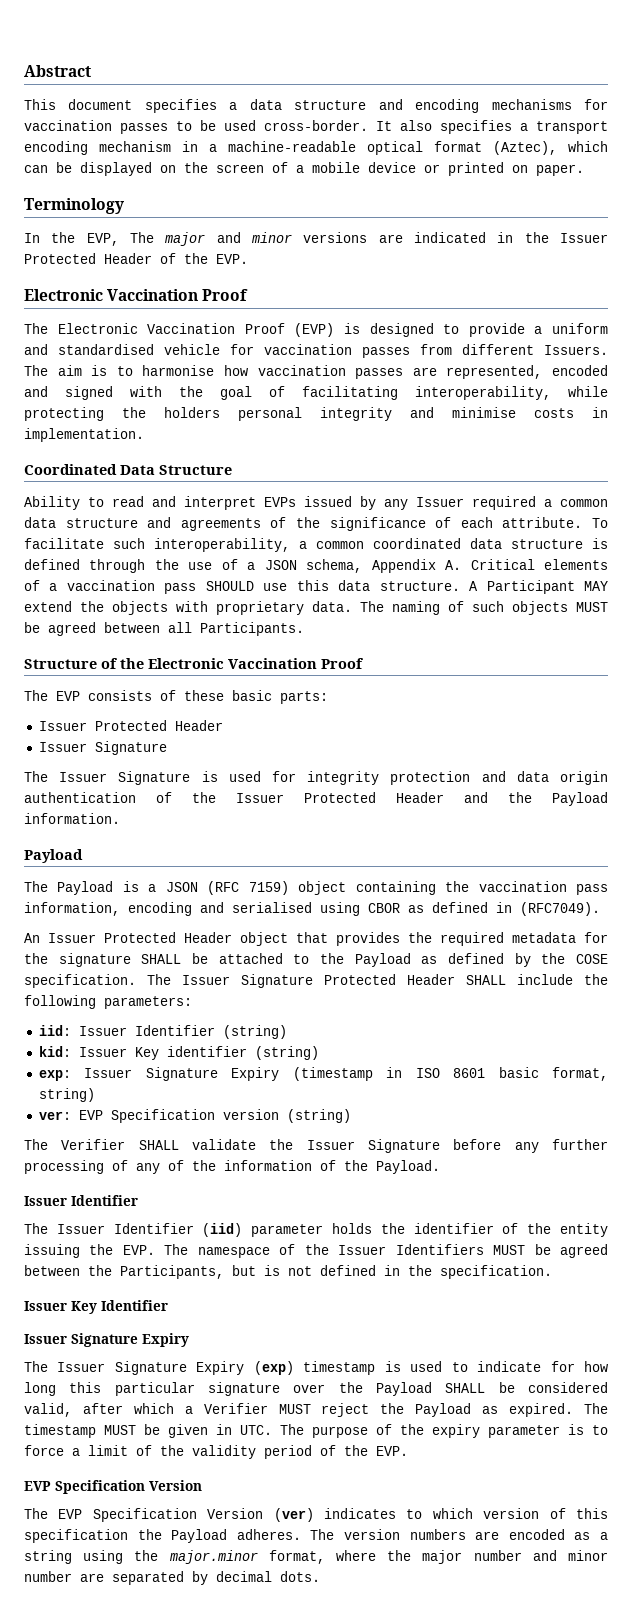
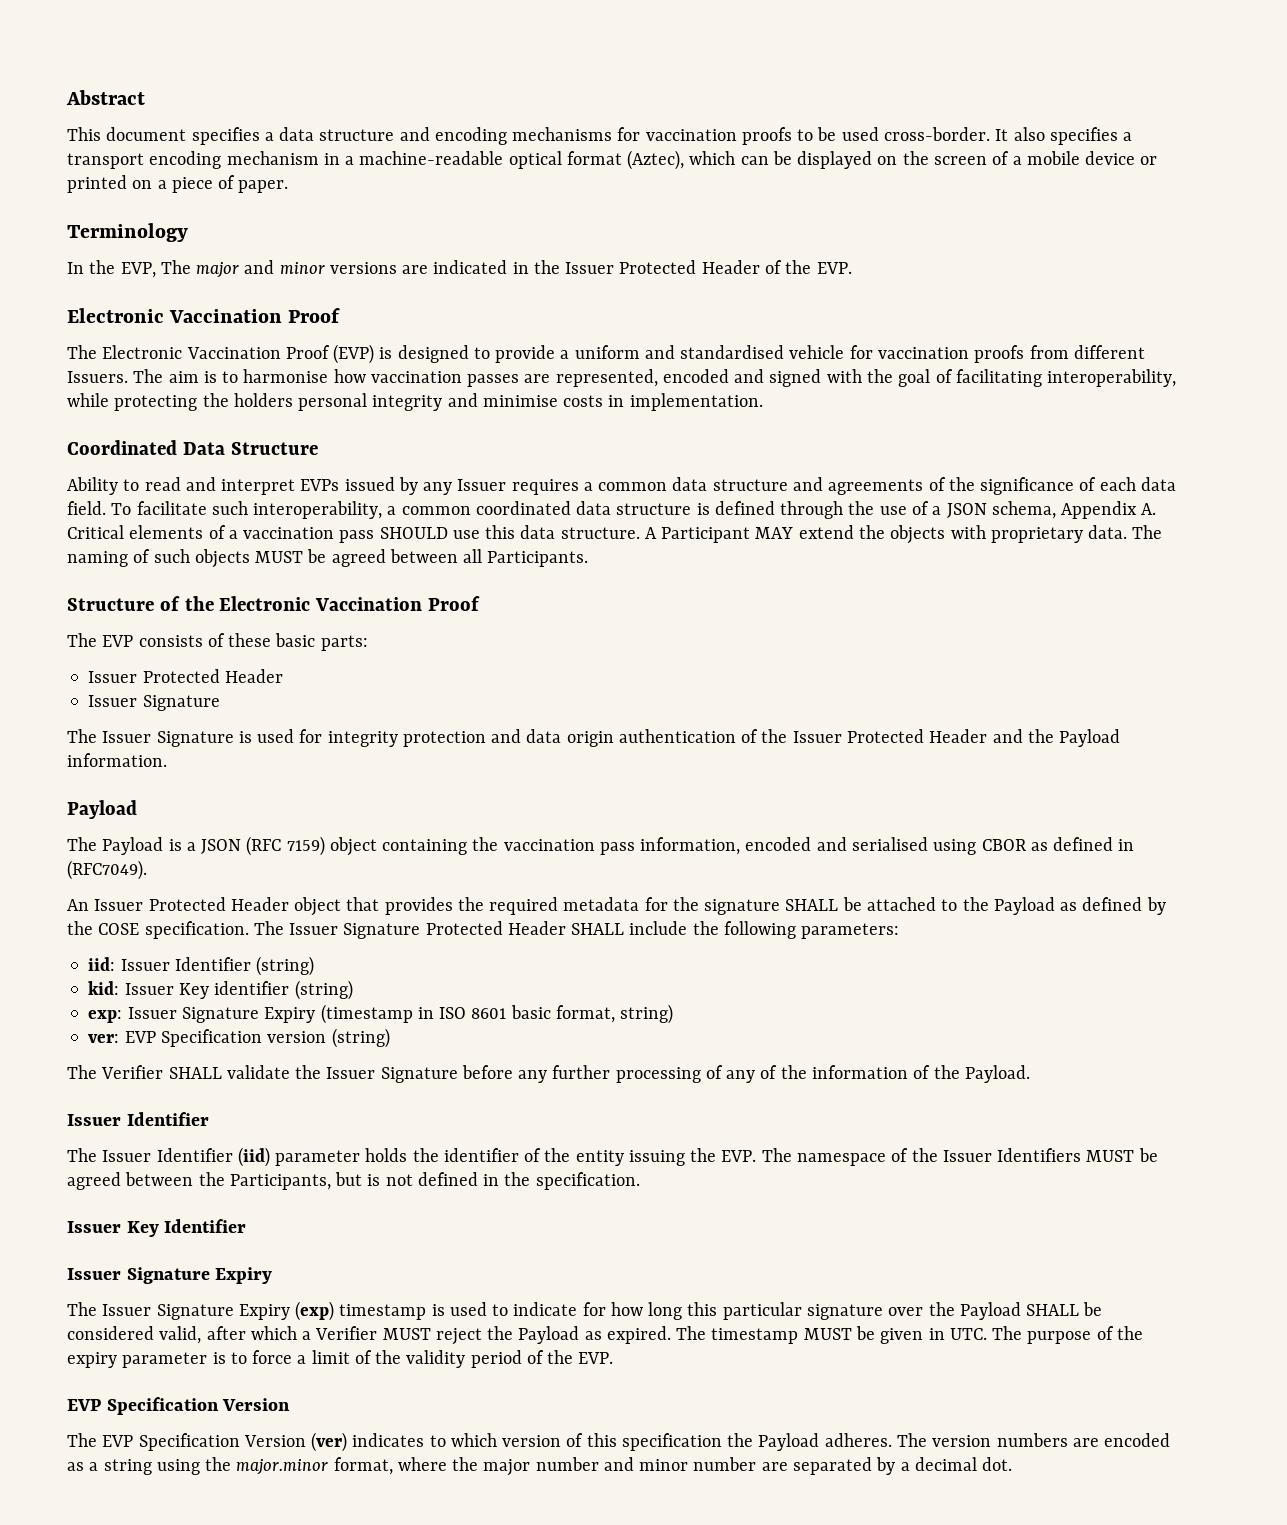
- This document specifies a data structure and encoding mechanisms for vaccination passes to be used cross-border.
+ This document specifies a data structure and encoding mechanisms for vaccination proofs to be used cross-border.
- It also specifies a transport encoding mechanism in a machine-readable optical format (Aztec), which can be displayed on the screen of a mobile device or printed on paper.
+ It also specifies a transport encoding mechanism in a machine-readable optical format (Aztec), which can be displayed on the screen of a mobile device or printed on a piece of paper.
- The Electronic Vaccination Proof (EVP) is designed to provide a uniform and standardised vehicle for vaccination passes from different Issuers.
+ The Electronic Vaccination Proof (EVP) is designed to provide a uniform and standardised vehicle for vaccination proofs from different Issuers.
- Ability to read and interpret EVPs issued by any Issuer required a common data structure and agreements of the significance of each attribute.
+ Ability to read and interpret EVPs issued by any Issuer requires a common data structure and agreements of the significance of each data field.
- The Payload is a JSON (RFC 7159) object containing the vaccination pass information, encoding and serialised using CBOR as defined in (RFC7049).
+ The Payload is a JSON (RFC 7159) object containing the vaccination pass information, encoded and serialised using CBOR as defined in (RFC7049).
- The version numbers are encoded as a string using the major.minor format, where the major number and minor number are separated by decimal dots.
+ The version numbers are encoded as a string using the major.minor format, where the major number and minor number are separated by a decimal dot.

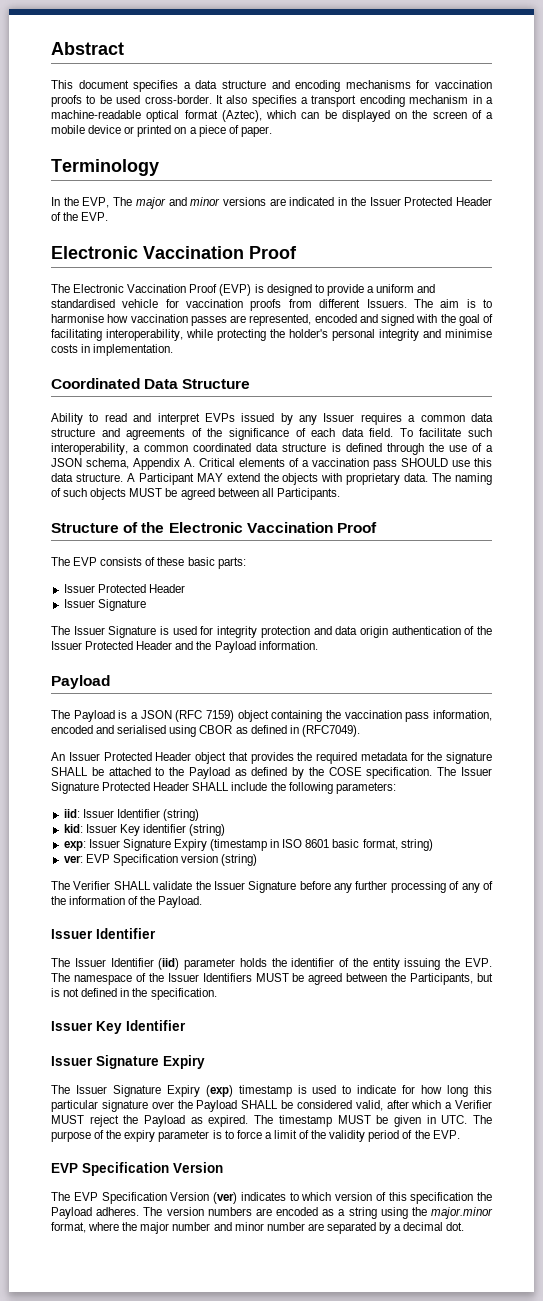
- The aim is to harmonise how vaccination passes are represented, encoded and signed with the goal of facilitating interoperability, while protecting the holders personal integrity and minimise costs in implementation.
+ The aim is to harmonise how vaccination passes are represented, encoded and signed with the goal of facilitating interoperability, while protecting the holder's personal integrity and minimise costs in implementation.

